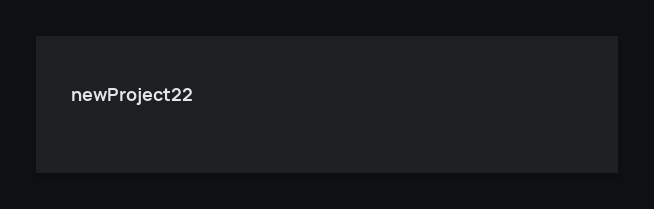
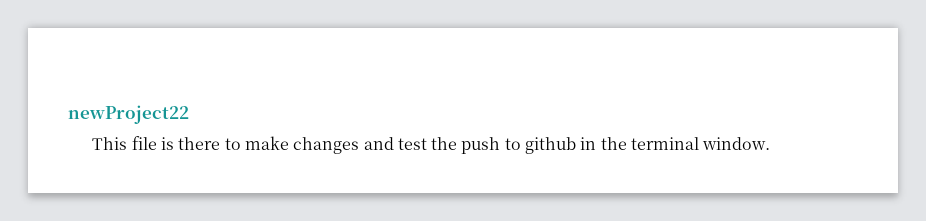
+ This file is there to make changes and test the push to github in the terminal window.

